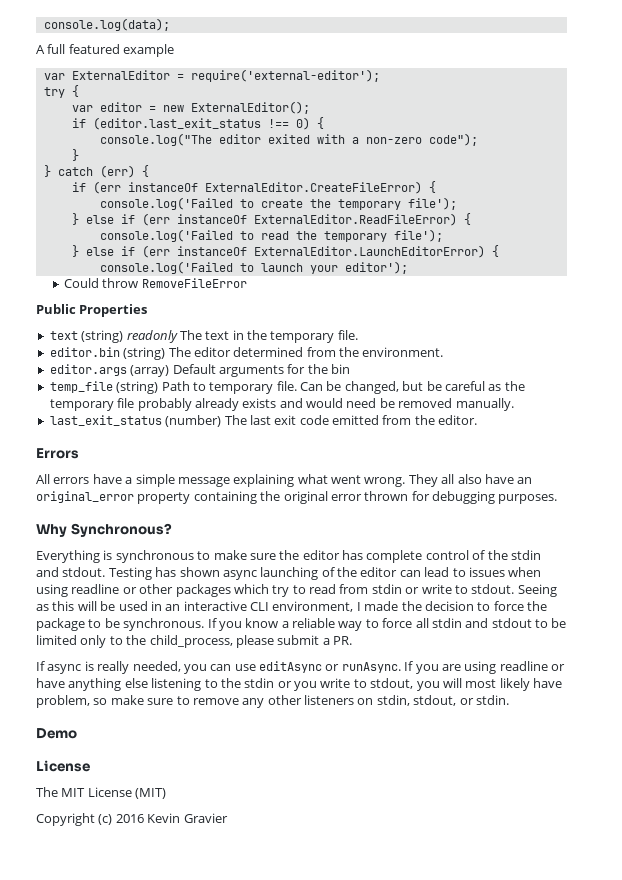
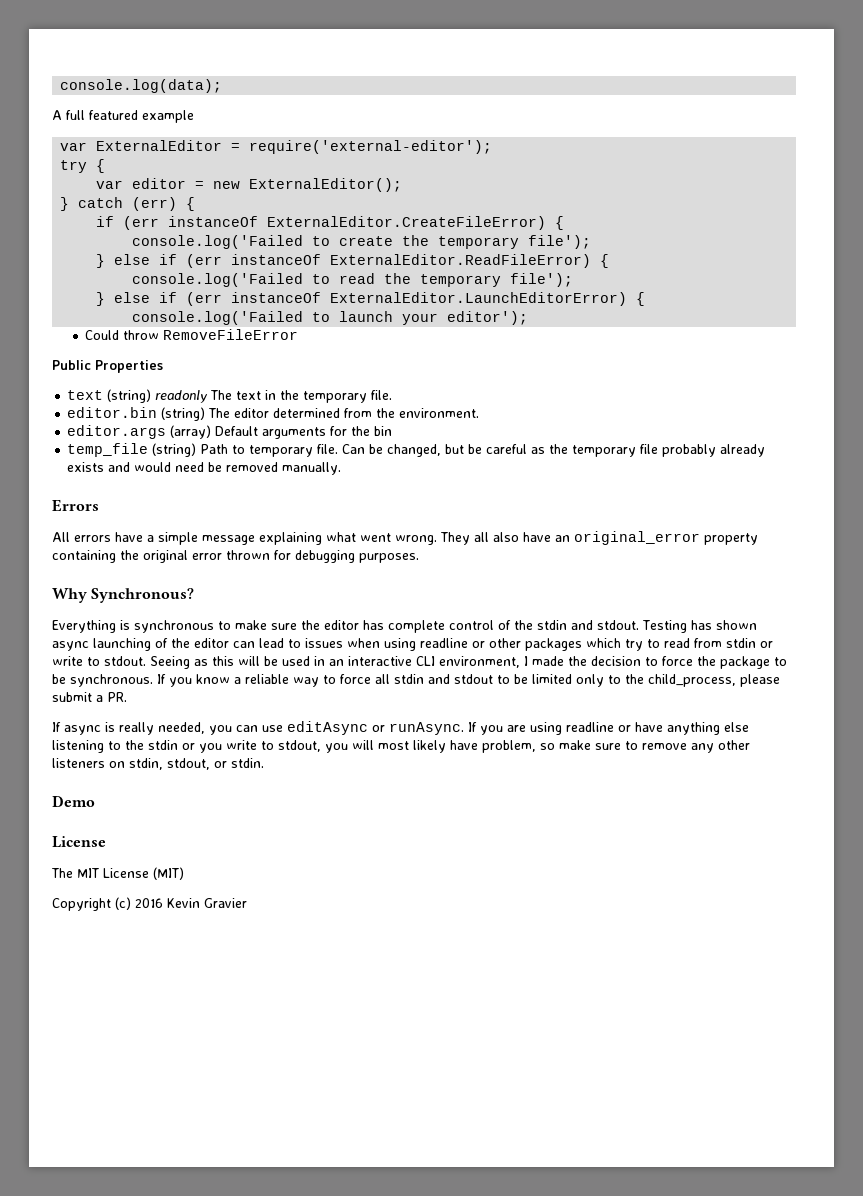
- if (editor.last_exit_status !== 0) {
- console.log("The editor exited with a non-zero code");
- }
- last_exit_status (number) The last exit code emitted from the editor.

